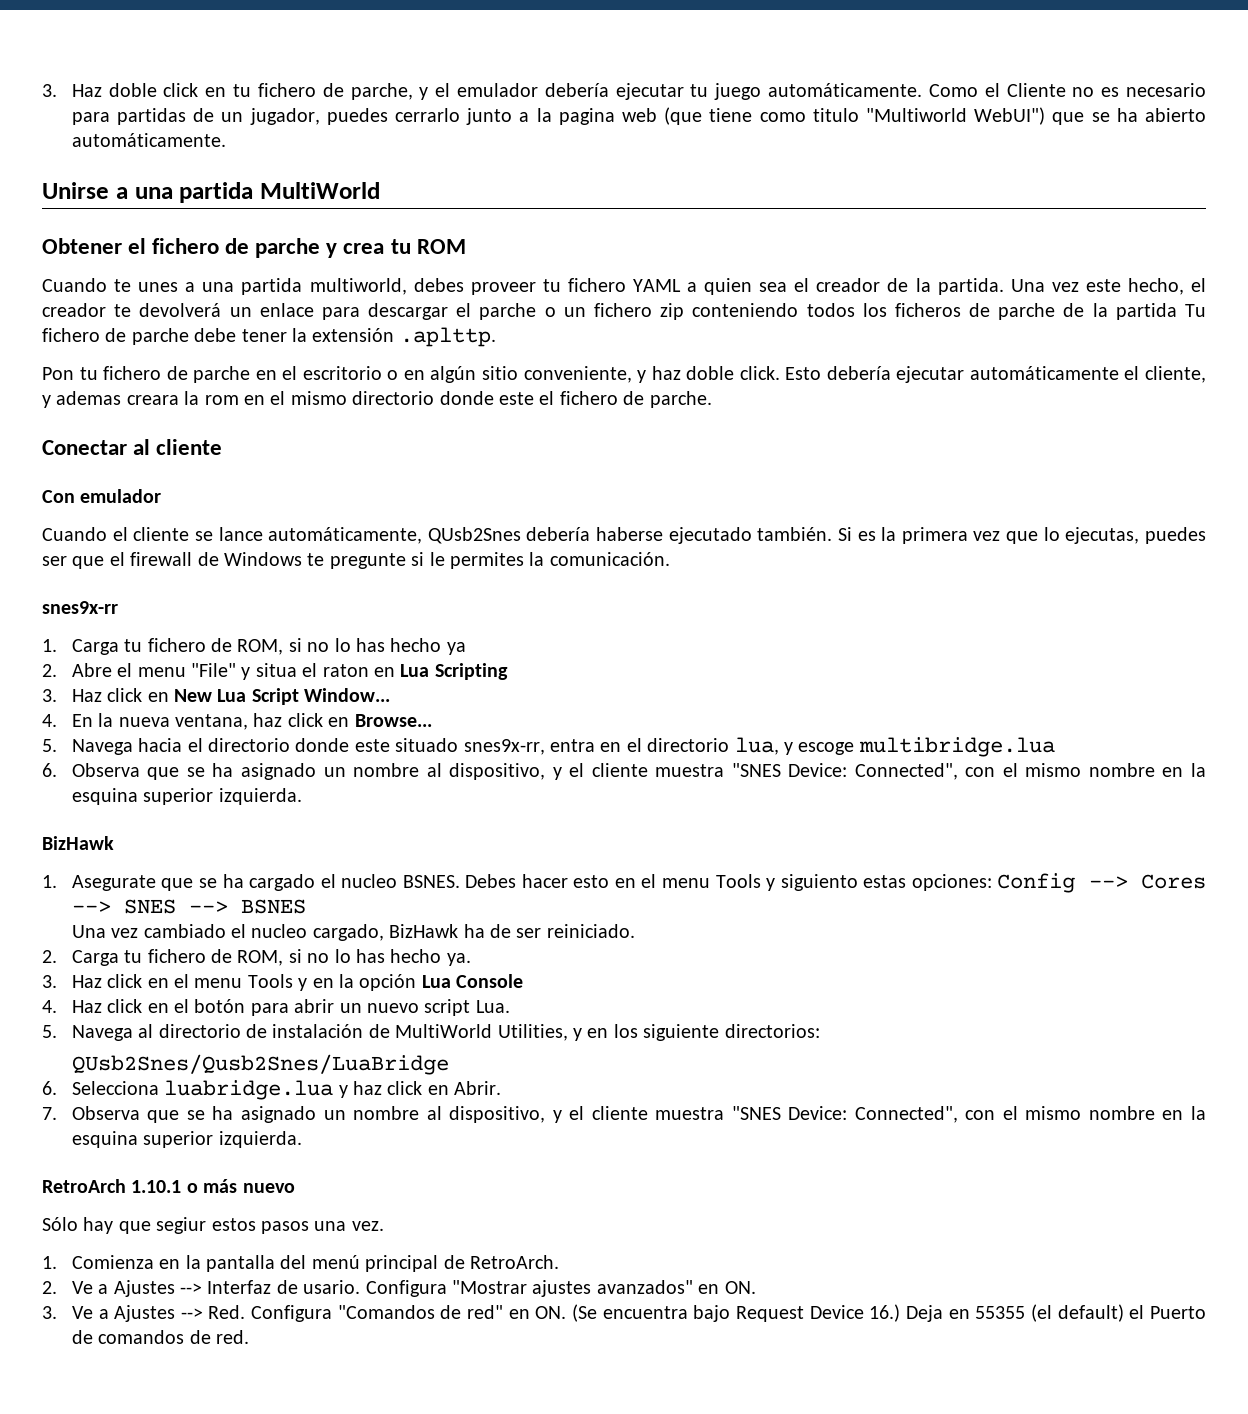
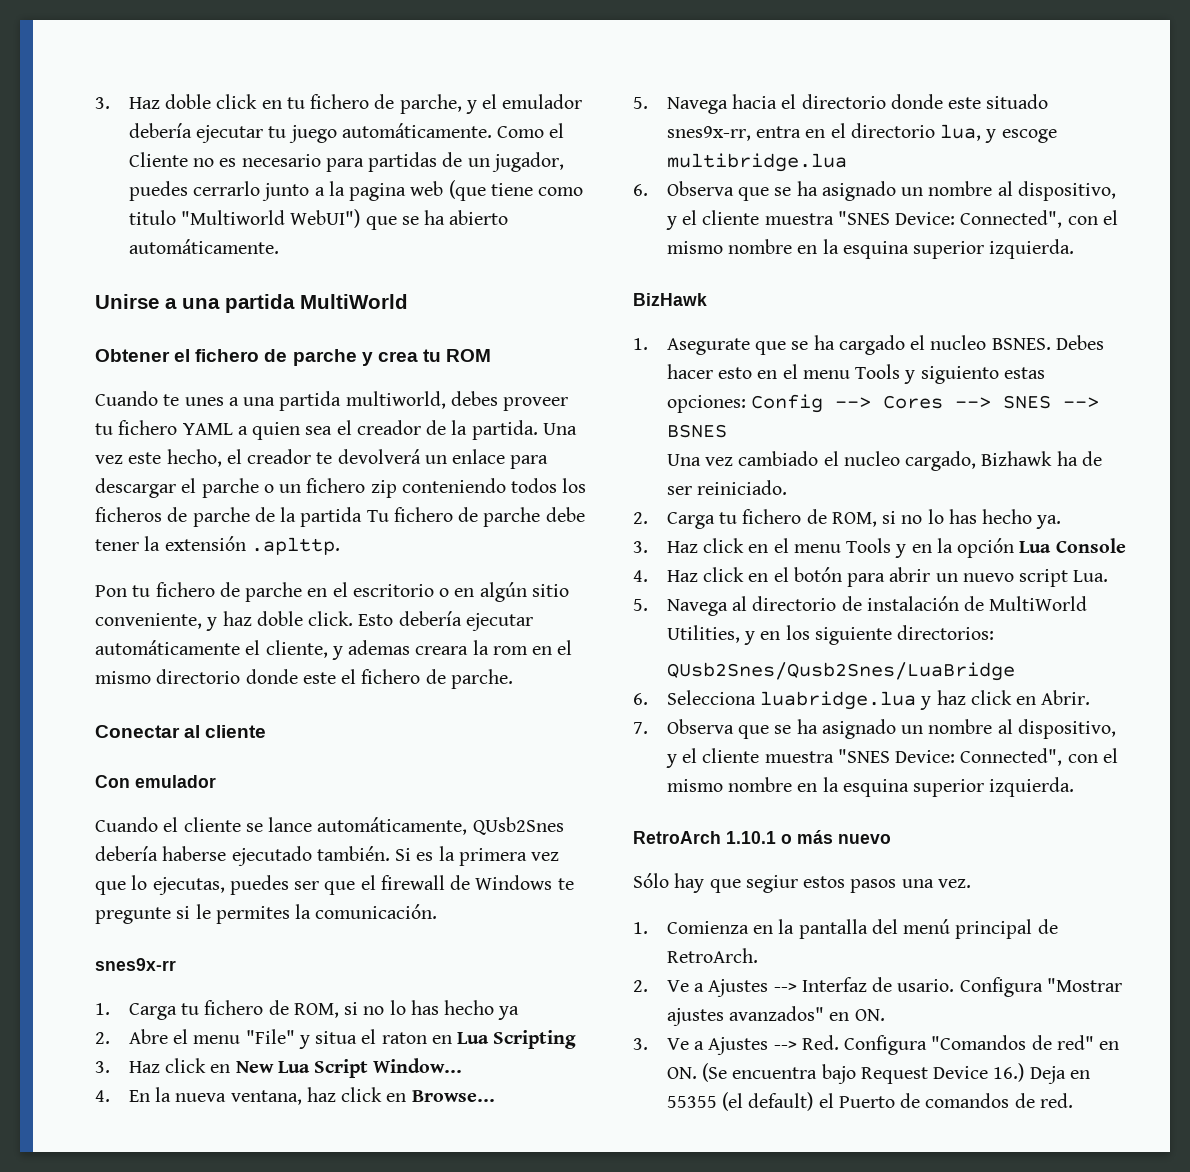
- Una vez cambiado el nucleo cargado, BizHawk ha de ser reiniciado.
+ Una vez cambiado el nucleo cargado, Bizhawk ha de ser reiniciado.

